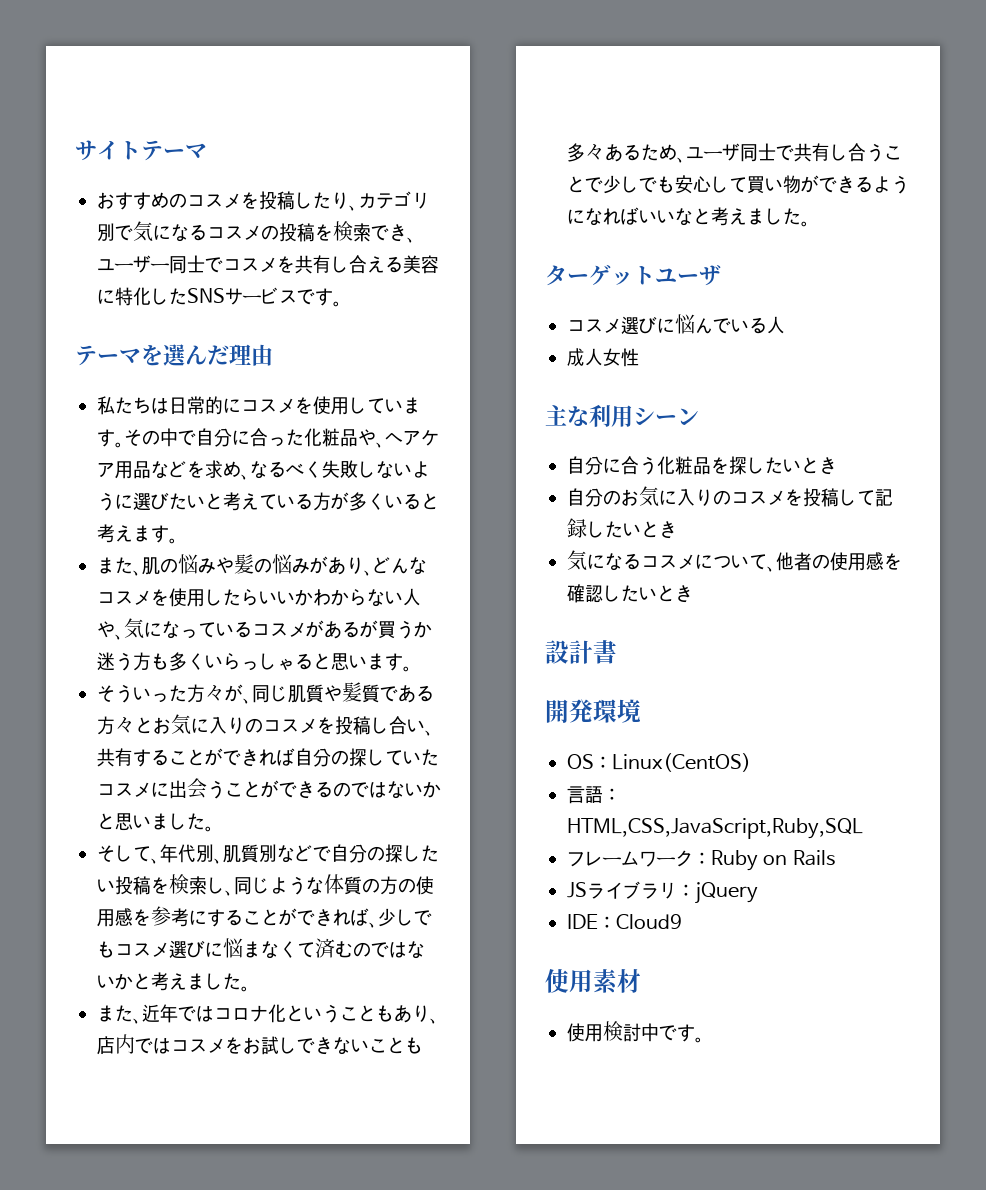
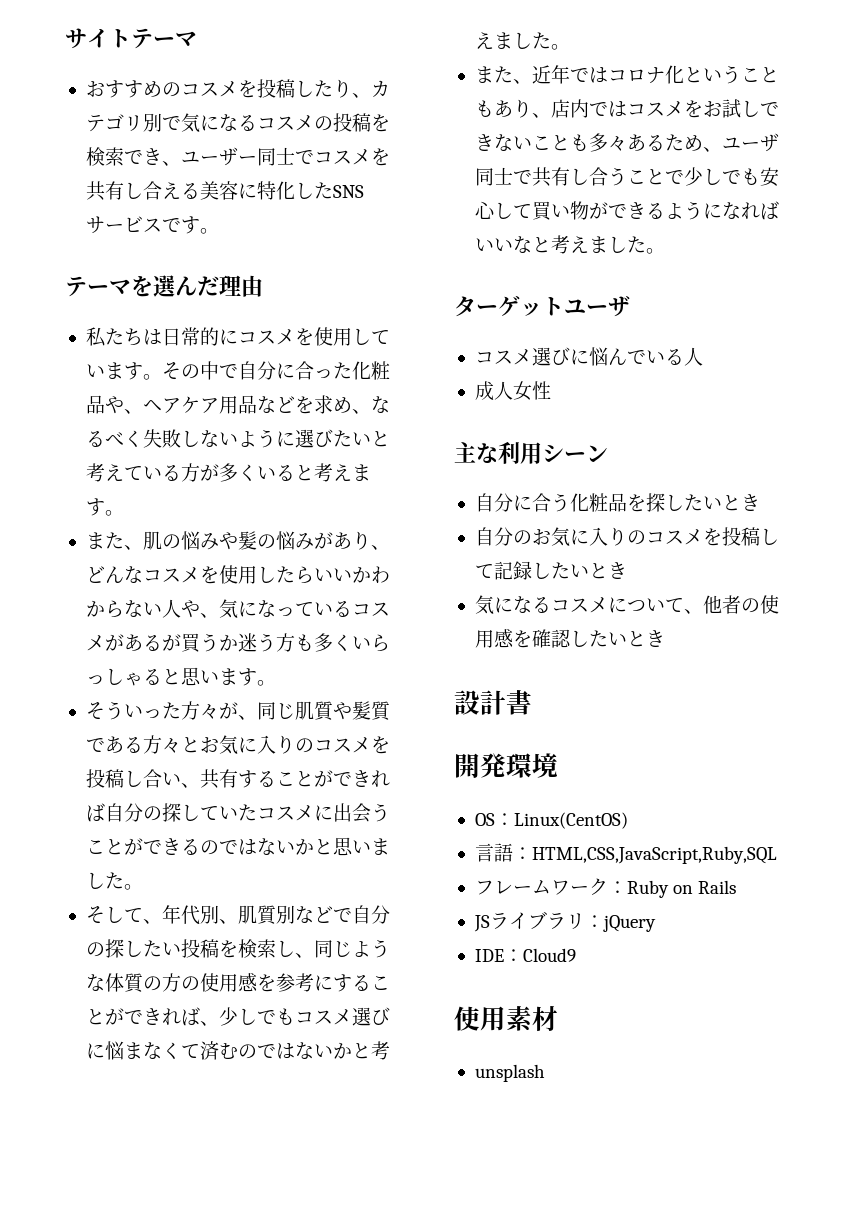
- 使用検討中です。
+ unsplash

